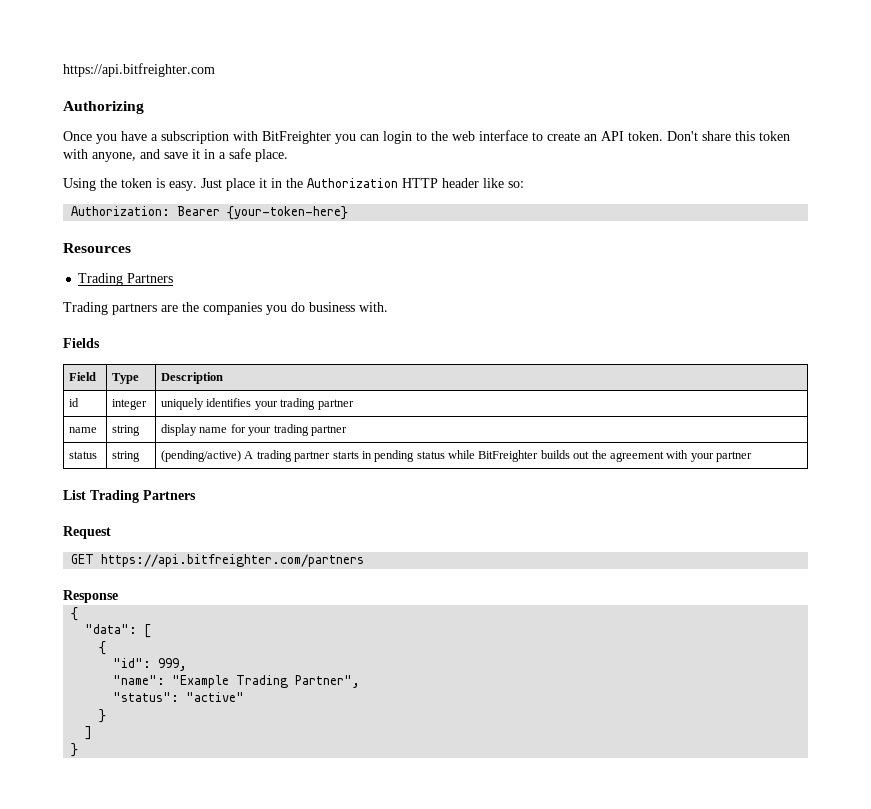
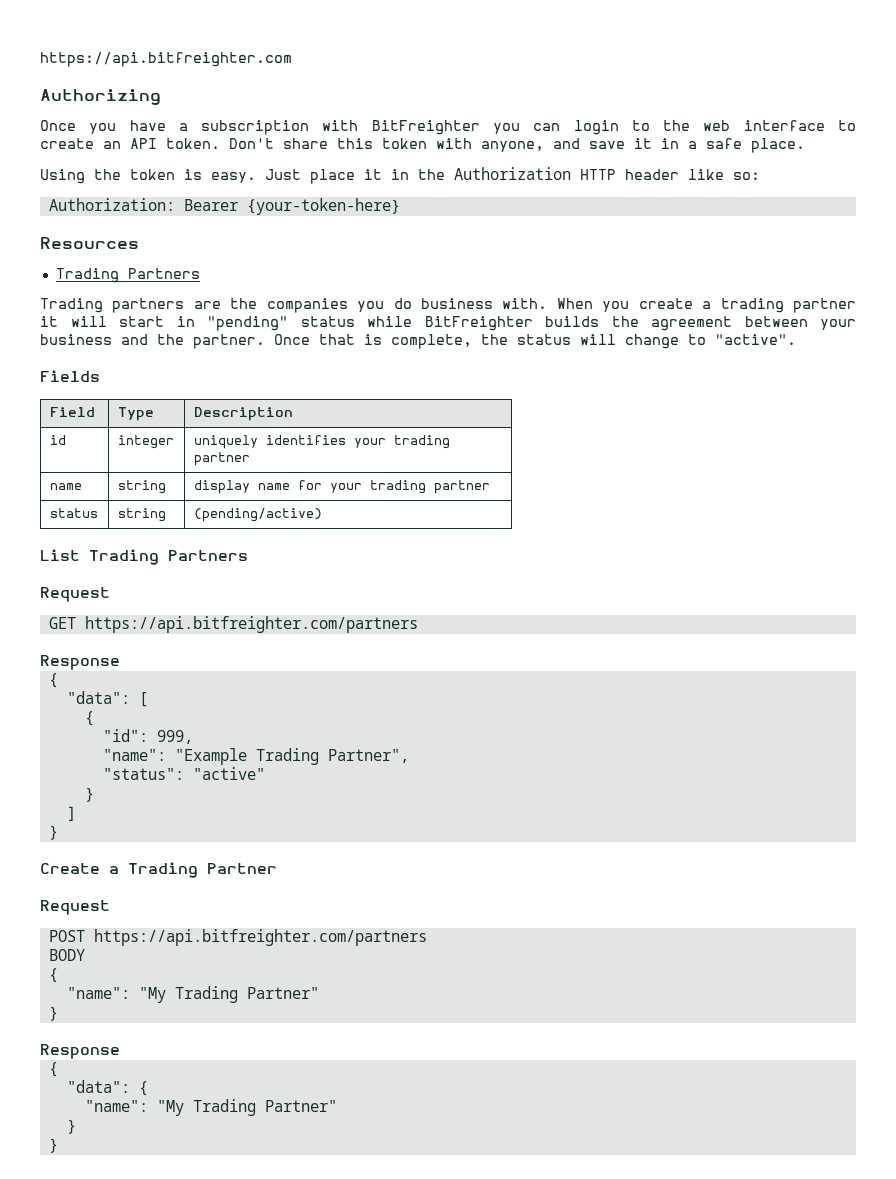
+ When you create a trading partner it will start in "pending" status while BitFreighter builds the agreement between your business and the partner. Once that is complete, the status will change to "active".
- status | string | (pending/active) A trading partner starts in pending status while BitFreighter builds out the agreement with your partner
+ status | string | (pending/active)
+ Create a Trading Partner
+ Request
+ POST https://api.bitfreighter.com/partners
+ BODY
+ {
+ "name": "My Trading Partner"
+ }
+ Response
+ {
+ "data": {
+ "name": "My Trading Partner"
+ }
+ }

